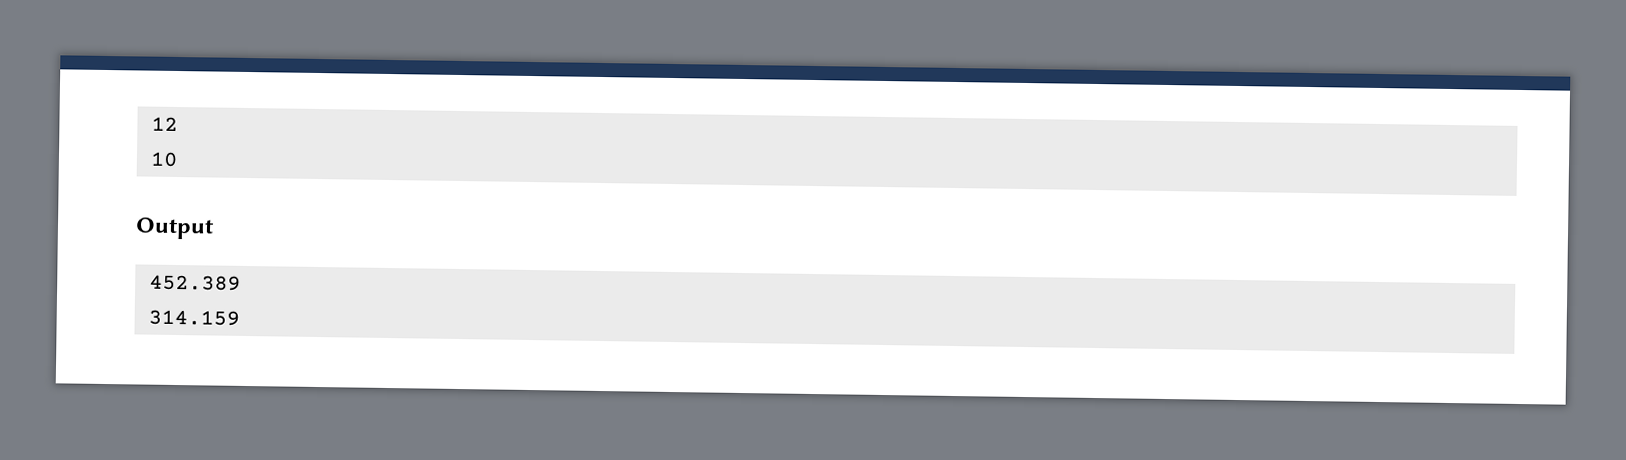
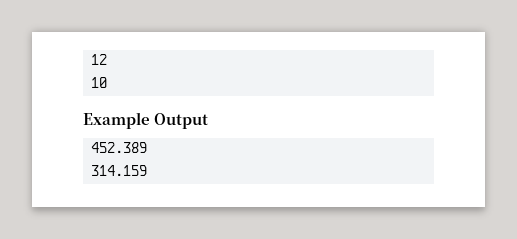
- Output
+ Example Output

